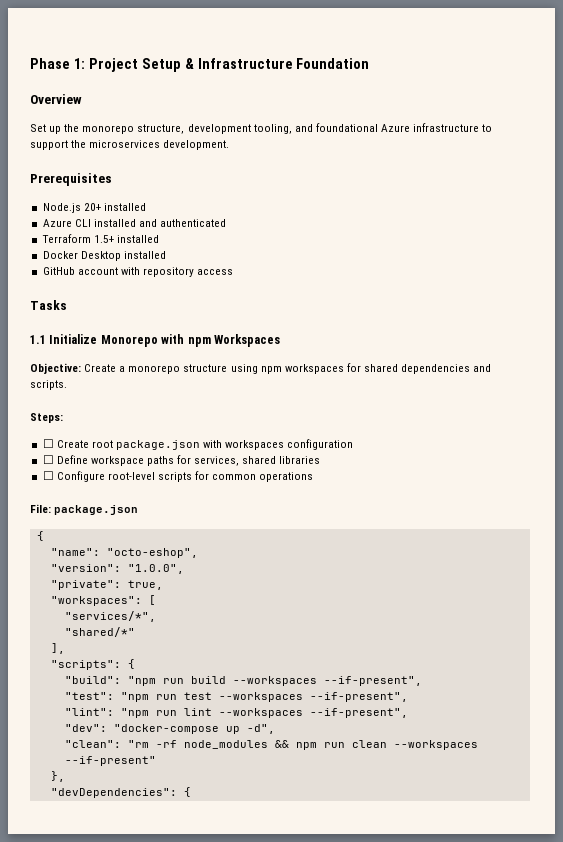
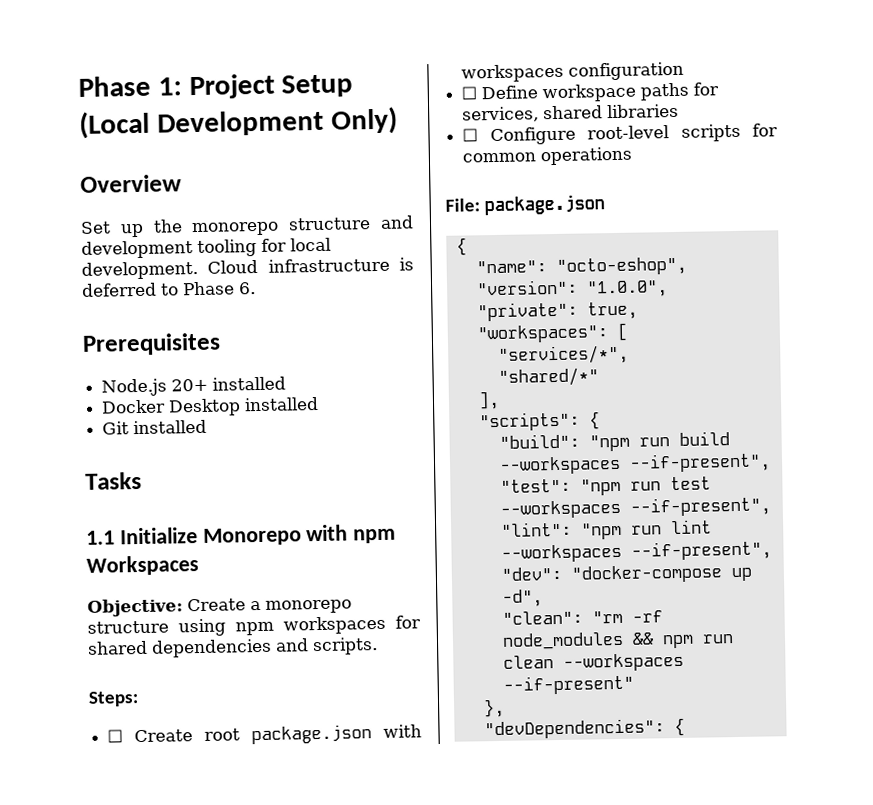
- Phase 1: Project Setup & Infrastructure Foundation
+ Phase 1: Project Setup (Local Development Only)
- Set up the monorepo structure, development tooling, and foundational Azure infrastructure to support the microservices development.
+ Set up the monorepo structure and development tooling for local development. Cloud infrastructure is deferred to Phase 6.
  Prerequisites
  Node.js 20+ installed
- Azure CLI installed and authenticated
- Terraform 1.5+ installed
  Docker Desktop installed
- GitHub account with repository access
+ Git installed

